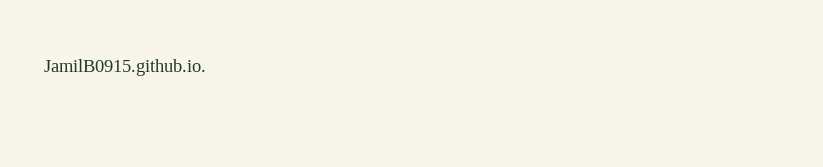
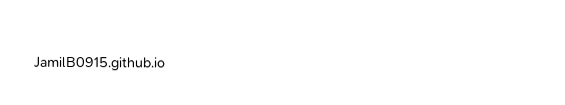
- JamilB0915.github.io.
+ JamilB0915.github.io

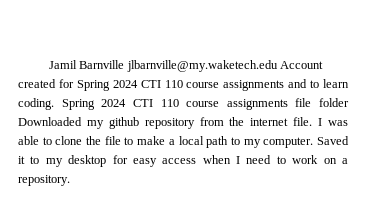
- JamilB0915.github.io
+ Jamil Barnville jlbarnville@my.waketech.edu Account created for Spring 2024 CTI 110 course assignments and to learn coding. Spring 2024 CTI 110 course assignments file folder Downloaded my github repository from the internet file. I was able to clone the file to make a local path to my computer. Saved it to my desktop for easy access when I need to work on a repository.

